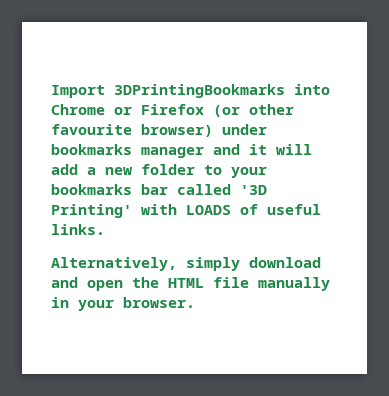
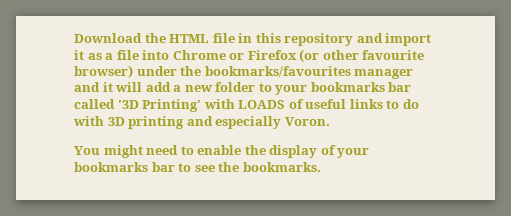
- Import 3DPrintingBookmarks into Chrome or Firefox (or other favourite browser) under bookmarks manager and it will add a new folder to your bookmarks bar called '3D Printing' with LOADS of useful links.
- Alternatively, simply download and open the HTML file manually in your browser.
+ Download the HTML file in this repository and import it as a file into Chrome or Firefox (or other favourite browser) under the bookmarks/favourites manager and it will add a new folder to your bookmarks bar called '3D Printing' with LOADS of useful links to do with 3D printing and especially Voron.
+ You might need to enable the display of your bookmarks bar to see the bookmarks.

